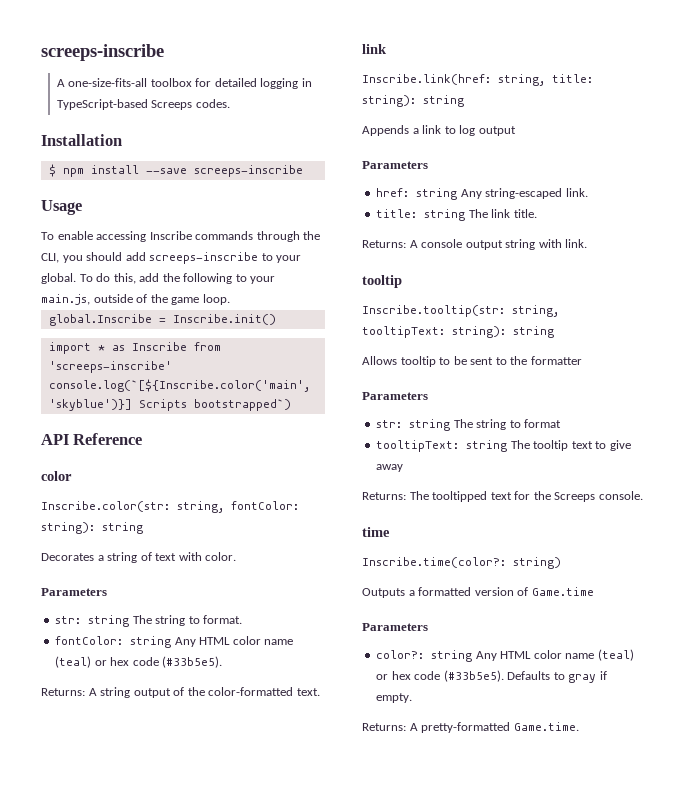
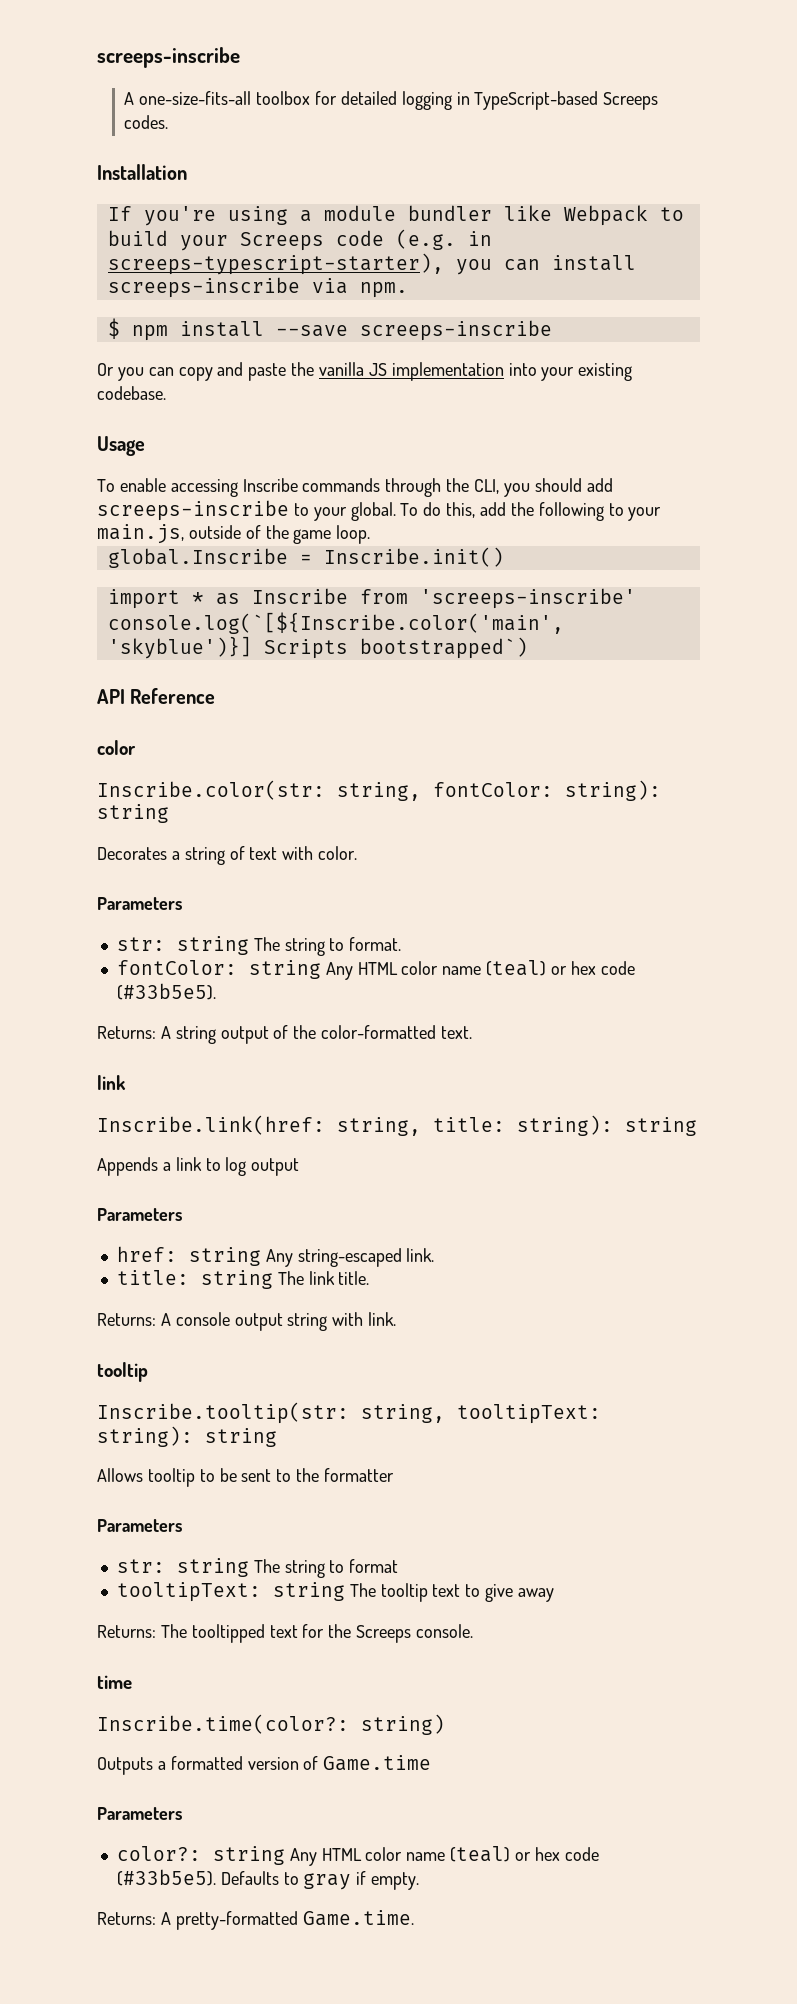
+ If you're using a module bundler like Webpack to build your Screeps code (e.g. in screeps-typescript-starter), you can install screeps-inscribe via npm.
+ Or you can copy and paste the vanilla JS implementation into your existing codebase.

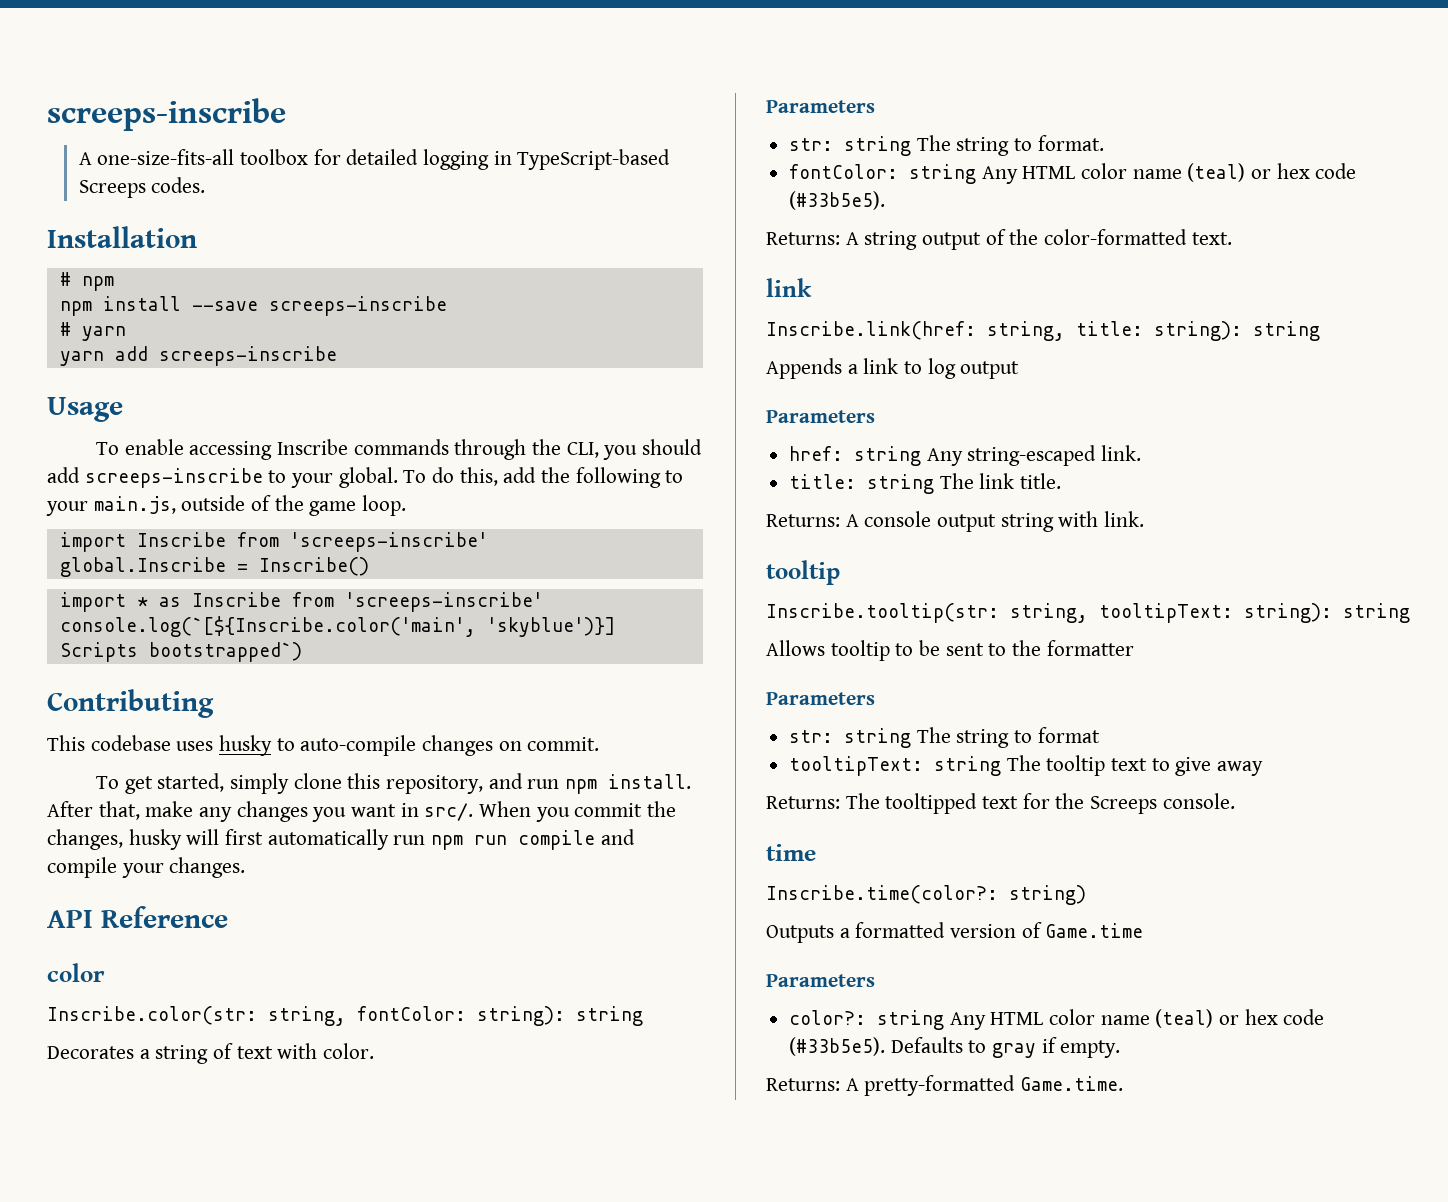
- If you're using a module bundler like Webpack to build your Screeps code (e.g. in screeps-typescript-starter), you can install screeps-inscribe via npm.
- $ npm install --save screeps-inscribe
- Or you can copy and paste the vanilla JS implementation into your existing codebase.
+ # npm
+ npm install --save screeps-inscribe
+ # yarn
+ yarn add screeps-inscribe
+ import Inscribe from 'screeps-inscribe'
- global.Inscribe = Inscribe.init()
+ global.Inscribe = Inscribe()
+ Contributing
+ This codebase uses husky to auto-compile changes on commit.
+ To get started, simply clone this repository, and run npm install. After that, make any changes you want in src/. When you commit the changes, husky will first automatically run npm run compile and compile your changes.

